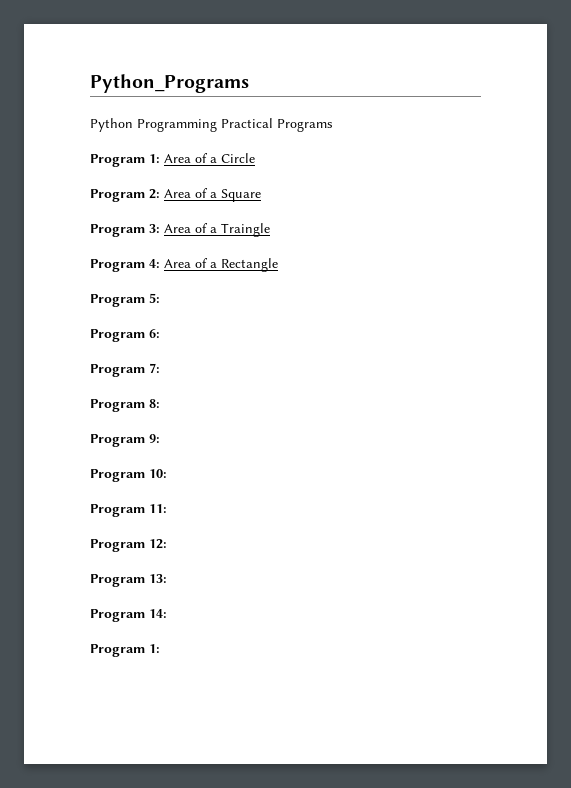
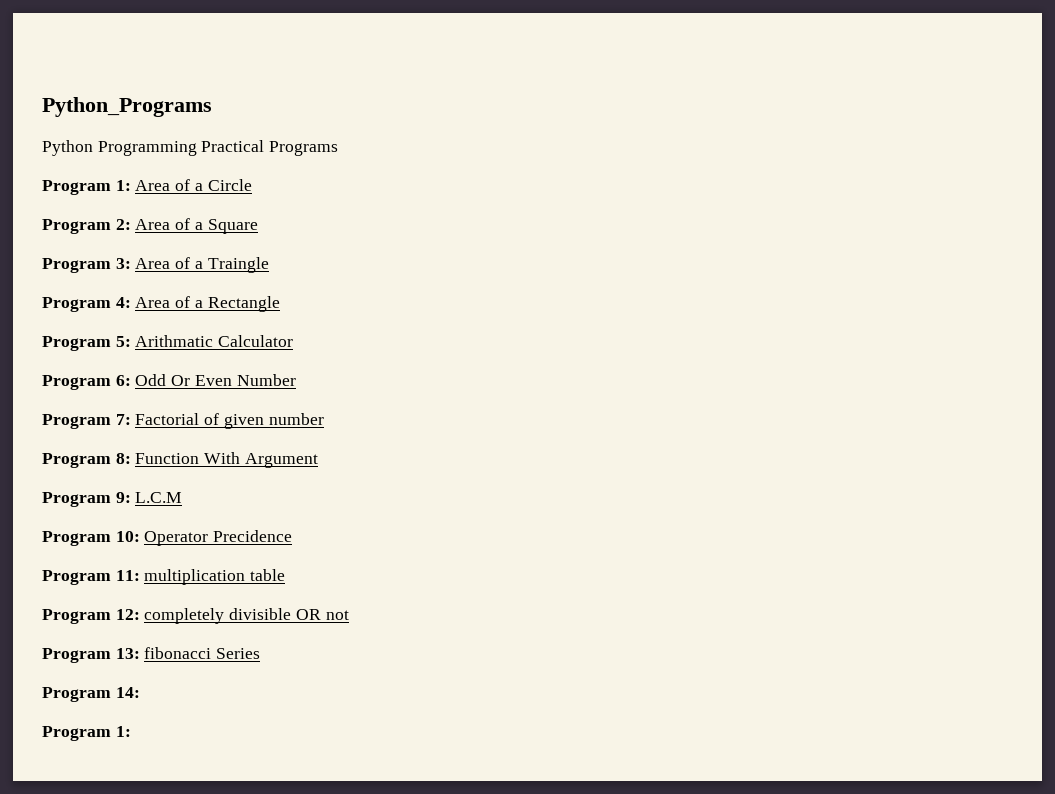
- Program 5:
+ Program 5: Arithmatic Calculator
- Program 6:
- Program 7:
+ Program 6: Odd Or Even Number
+ Program 7: Factorial of given number
- Program 8:
+ Program 8: Function With Argument
- Program 9:
+ Program 9: L.C.M
- Program 10:
+ Program 10: Operator Precidence
- Program 11:
+ Program 11: multiplication table
- Program 12:
+ Program 12: completely divisible OR not
- Program 13:
+ Program 13: fibonacci Series

